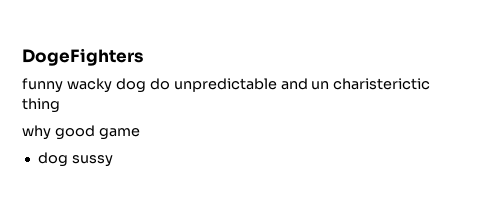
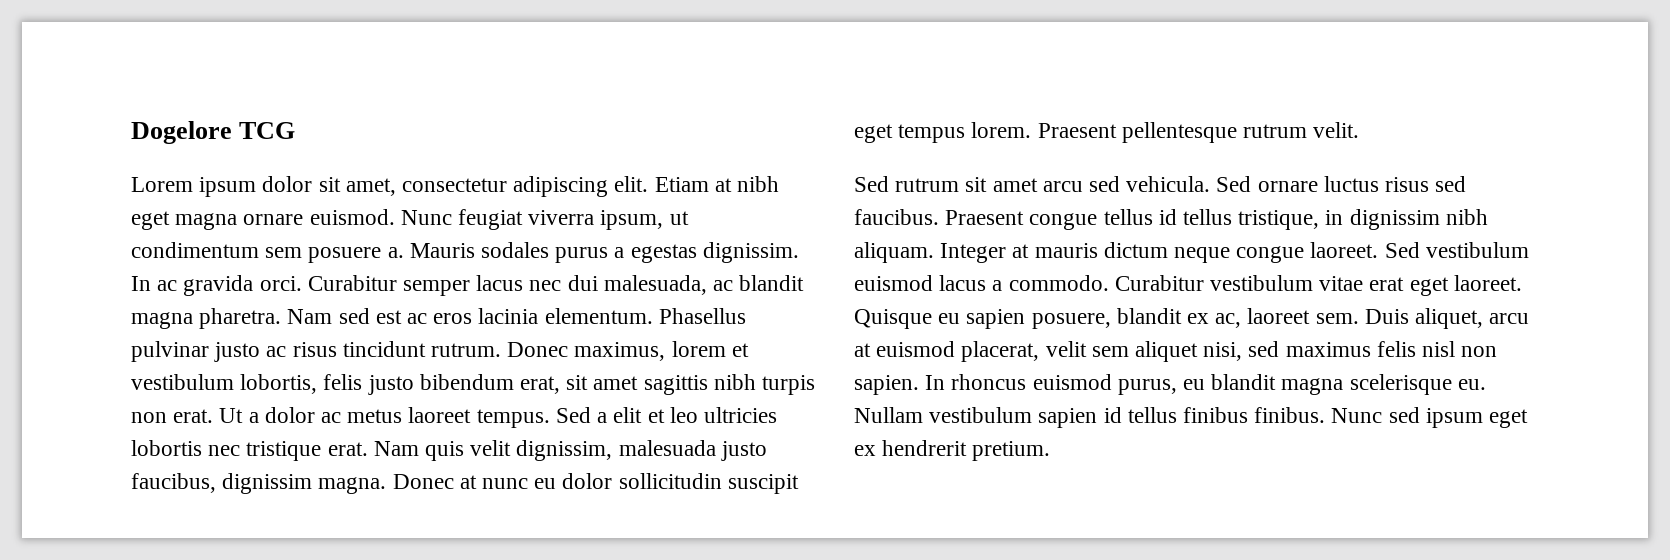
- DogeFighters
- funny wacky dog do unpredictable and un charisterictic thing
- why good game
- dog sussy
+ Dogelore TCG
+ Lorem ipsum dolor sit amet, consectetur adipiscing elit. Etiam at nibh eget magna ornare euismod. Nunc feugiat viverra ipsum, ut condimentum sem posuere a. Mauris sodales purus a egestas dignissim. In ac gravida orci. Curabitur semper lacus nec dui malesuada, ac blandit magna pharetra. Nam sed est ac eros lacinia elementum. Phasellus pulvinar justo ac risus tincidunt rutrum. Donec maximus, lorem et vestibulum lobortis, felis justo bibendum erat, sit amet sagittis nibh turpis non erat. Ut a dolor ac metus laoreet tempus. Sed a elit et leo ultricies lobortis nec tristique erat. Nam quis velit dignissim, malesuada justo faucibus, dignissim magna. Donec at nunc eu dolor sollicitudin suscipit eget tempus lorem. Praesent pellentesque rutrum velit.
+ Sed rutrum sit amet arcu sed vehicula. Sed ornare luctus risus sed faucibus. Praesent congue tellus id tellus tristique, in dignissim nibh aliquam. Integer at mauris dictum neque congue laoreet. Sed vestibulum euismod lacus a commodo. Curabitur vestibulum vitae erat eget laoreet. Quisque eu sapien posuere, blandit ex ac, laoreet sem. Duis aliquet, arcu at euismod placerat, velit sem aliquet nisi, sed maximus felis nisl non sapien. In rhoncus euismod purus, eu blandit magna scelerisque eu. Nullam vestibulum sapien id tellus finibus finibus. Nunc sed ipsum eget ex hendrerit pretium.

